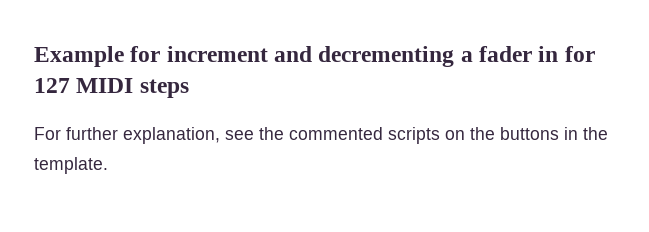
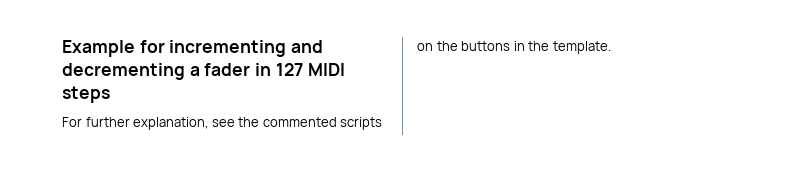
- Example for increment and decrementing a fader in for 127 MIDI steps
+ Example for incrementing and decrementing a fader in 127 MIDI steps

